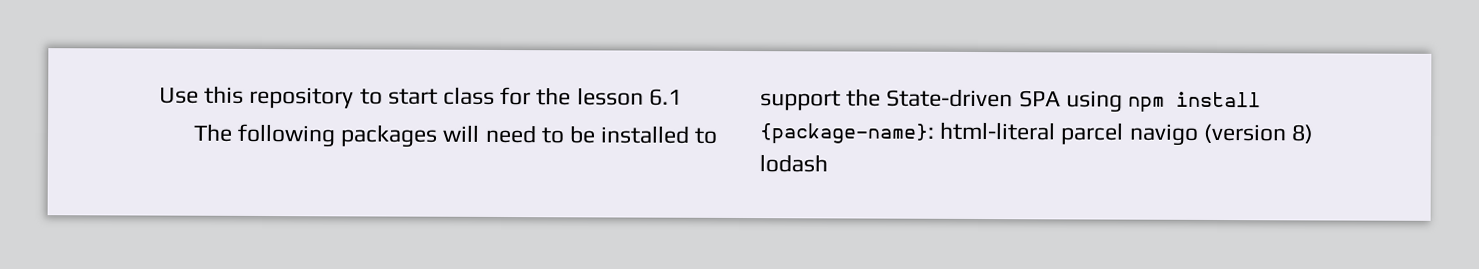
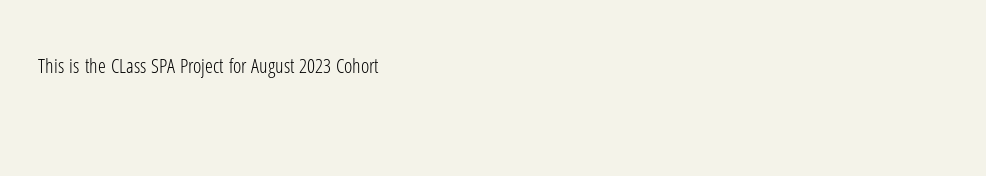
- Use this repository to start class for the lesson 6.1
- The following packages will need to be installed to support the State-driven SPA using npm install {package-name}: html-literal parcel navigo (version 8) lodash
+ This is the CLass SPA Project for August 2023 Cohort

